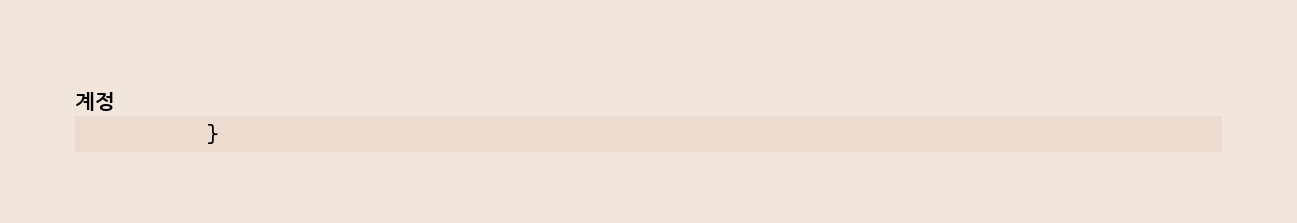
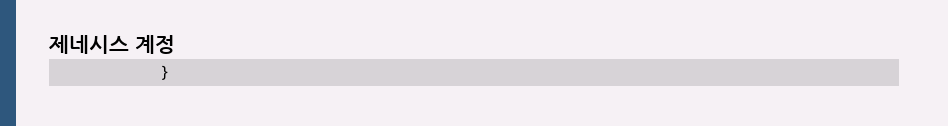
- 계정
+ 제네시스 계정

